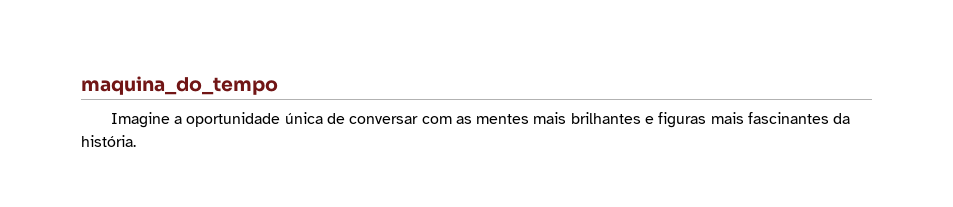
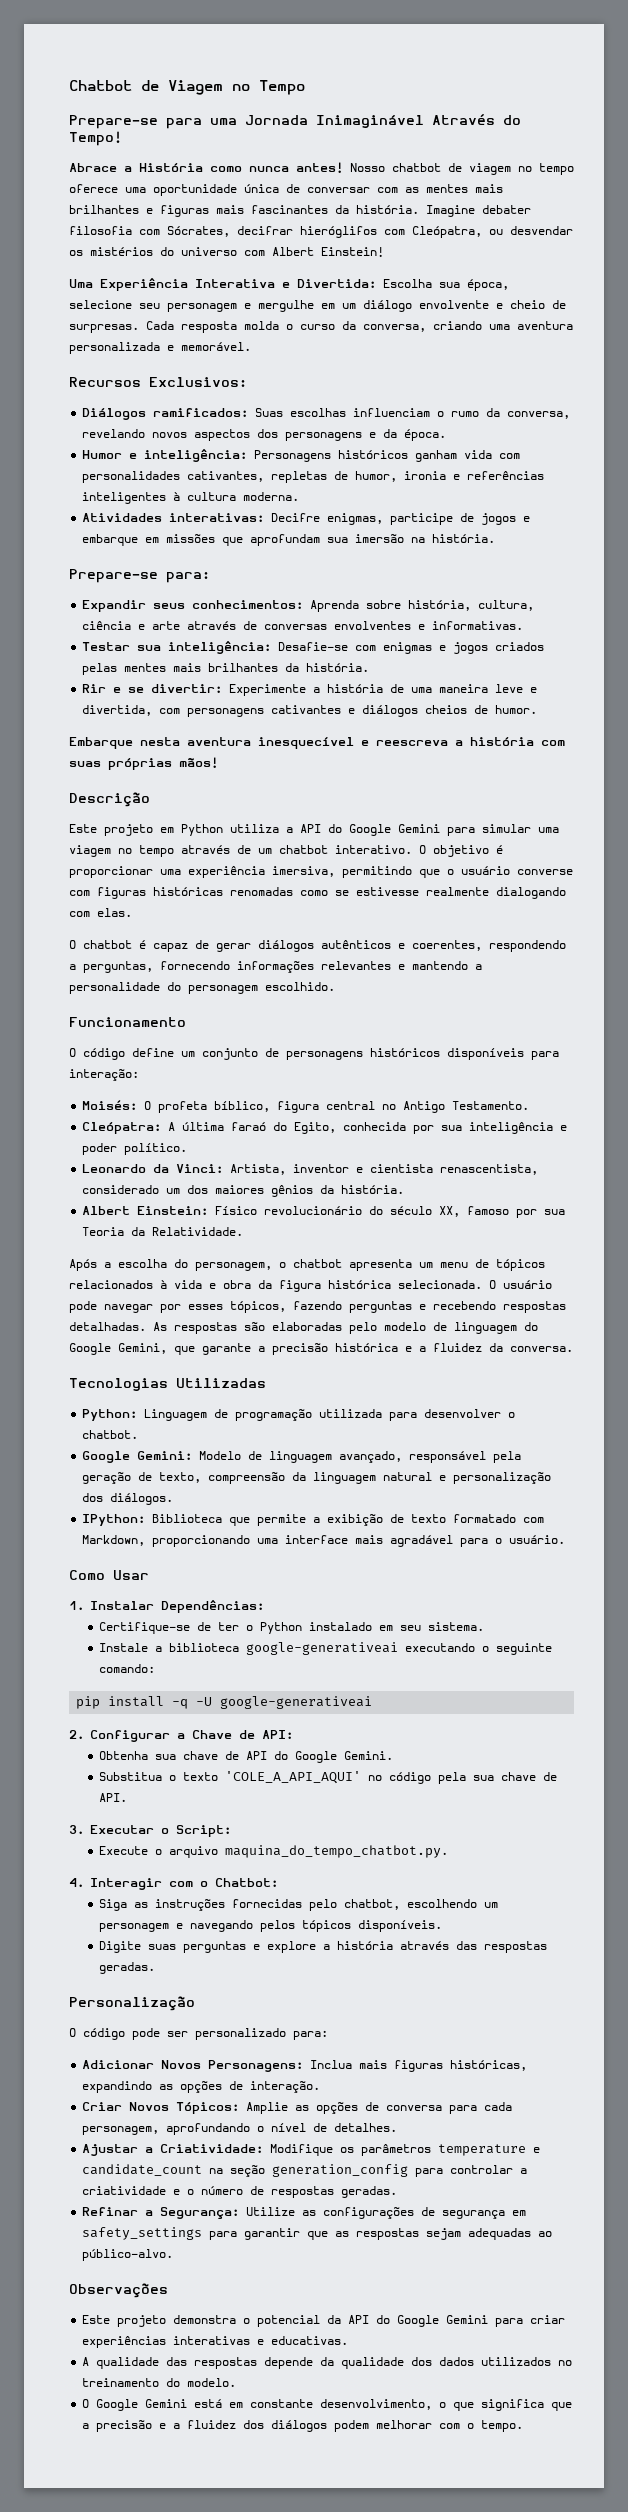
- maquina_do_tempo
- Imagine a oportunidade única de conversar com as mentes mais brilhantes e figuras mais fascinantes da história.
+ Chatbot de Viagem no Tempo
+ Prepare-se para uma Jornada Inimaginável Através do Tempo!
+ Abrace a História como nunca antes! Nosso chatbot de viagem no tempo oferece uma oportunidade única de conversar com as mentes mais brilhantes e figuras mais fascinantes da história.
+ Imagine debater filosofia com Sócrates, decifrar hieróglifos com Cleópatra, ou desvendar os mistérios do universo com Albert Einstein!
+ Uma Experiência Interativa e Divertida: Escolha sua época, selecione seu personagem e mergulhe em um diálogo envolvente e cheio de surpresas. Cada resposta molda o curso da conversa, criando uma aventura personalizada e memorável.
+ Recursos Exclusivos:
+ Diálogos ramificados: Suas escolhas influenciam o rumo da conversa, revelando novos aspectos dos personagens e da época.
+ Humor e inteligência: Personagens históricos ganham vida com personalidades cativantes, repletas de humor, ironia e referências inteligentes à cultura moderna.
+ Atividades interativas: Decifre enigmas, participe de jogos e embarque em missões que aprofundam sua imersão na história.
+ Prepare-se para:
+ Expandir seus conhecimentos: Aprenda sobre história, cultura, ciência e arte através de conversas envolventes e informativas.
+ Testar sua inteligência: Desafie-se com enigmas e jogos criados pelas mentes mais brilhantes da história.
+ Rir e se divertir: Experimente a história de uma maneira leve e divertida, com personagens cativantes e diálogos cheios de humor.
+ Embarque nesta aventura inesquecível e reescreva a história com suas próprias mãos!
+ Descrição
+ Este projeto em Python utiliza a API do Google Gemini para simular uma viagem no tempo através de um chatbot interativo. O objetivo é proporcionar uma experiência imersiva, permitindo que o usuário converse com figuras históricas renomadas como se estivesse realmente dialogando com elas.
+ O chatbot é capaz de gerar diálogos autênticos e coerentes, respondendo a perguntas, fornecendo informações relevantes e mantendo a personalidade do personagem escolhido.
+ Funcionamento
+ O código define um conjunto de personagens históricos disponíveis para interação:
+ Moisés: O profeta bíblico, figura central no Antigo Testamento.
+ Cleópatra: A última faraó do Egito, conhecida por sua inteligência e poder político.
+ Leonardo da Vinci: Artista, inventor e cientista renascentista, considerado um dos maiores gênios da história.
+ Albert Einstein: Físico revolucionário do século XX, famoso por sua Teoria da Relatividade.
+ Após a escolha do personagem, o chatbot apresenta um menu de tópicos relacionados à vida e obra da figura histórica selecionada. O usuário pode navegar por esses tópicos, fazendo perguntas e recebendo respostas detalhadas. As respostas são elaboradas pelo modelo de linguagem do Google Gemini, que garante a precisão histórica e a fluidez da conversa.
+ Tecnologias Utilizadas
+ Python: Linguagem de programação utilizada para desenvolver o chatbot.
+ Google Gemini: Modelo de linguagem avançado, responsável pela geração de texto, compreensão da linguagem natural e personalização dos diálogos.
+ IPython: Biblioteca que permite a exibição de texto formatado com Markdown, proporcionando uma interface mais agradável para o usuário.
+ Como Usar
+ 1. Instalar Dependências:
+ Certifique-se de ter o Python instalado em seu sistema.
+ Instale a biblioteca google-generativeai executando o seguinte comando:
+ pip install -q -U google-generativeai
+ 2. Configurar a Chave de API:
+ Obtenha sua chave de API do Google Gemini.
+ Substitua o texto 'COLE_A_API_AQUI' no código pela sua chave de API.
+ 3. Executar o Script:
+ Execute o arquivo maquina_do_tempo_chatbot.py.
+ 4. Interagir com o Chatbot:
+ Siga as instruções fornecidas pelo chatbot, escolhendo um personagem e navegando pelos tópicos disponíveis.
+ Digite suas perguntas e explore a história através das respostas geradas.
+ Personalização
+ O código pode ser personalizado para:
+ Adicionar Novos Personagens: Inclua mais figuras históricas, expandindo as opções de interação.
+ Criar Novos Tópicos: Amplie as opções de conversa para cada personagem, aprofundando o nível de detalhes.
+ Ajustar a Criatividade: Modifique os parâmetros temperature e candidate_count na seção generation_config para controlar a criatividade e o número de respostas geradas.
+ Refinar a Segurança: Utilize as configurações de segurança em safety_settings para garantir que as respostas sejam adequadas ao público-alvo.
+ Observações
+ Este projeto demonstra o potencial da API do Google Gemini para criar experiências interativas e educativas.
+ A qualidade das respostas depende da qualidade dos dados utilizados no treinamento do modelo.
+ O Google Gemini está em constante desenvolvimento, o que significa que a precisão e a fluidez dos diálogos podem melhorar com o tempo.

